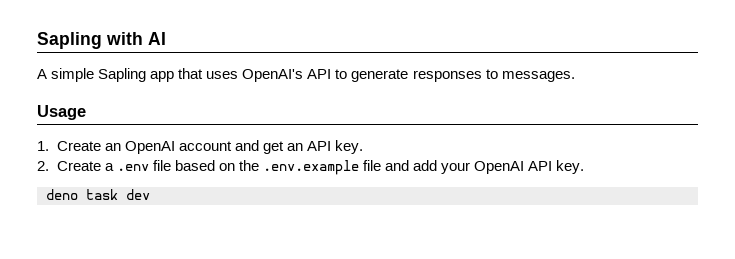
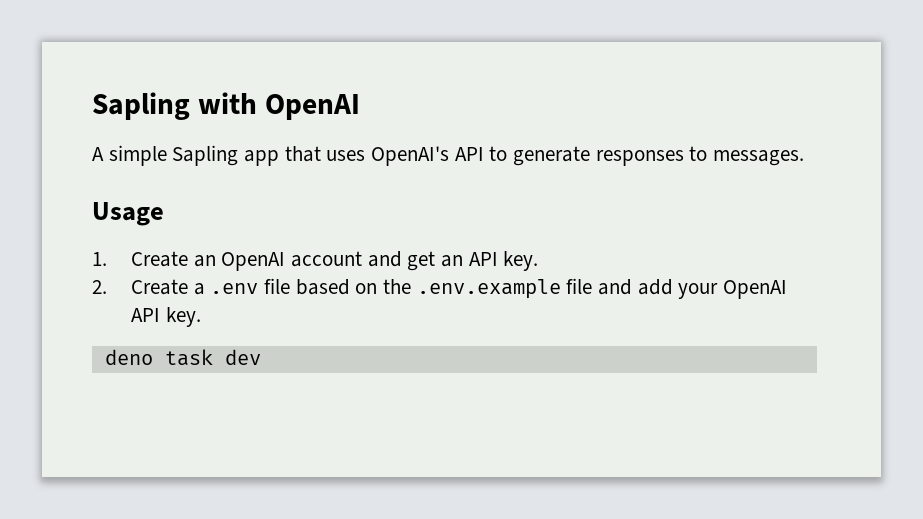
- Sapling with AI
+ Sapling with OpenAI

